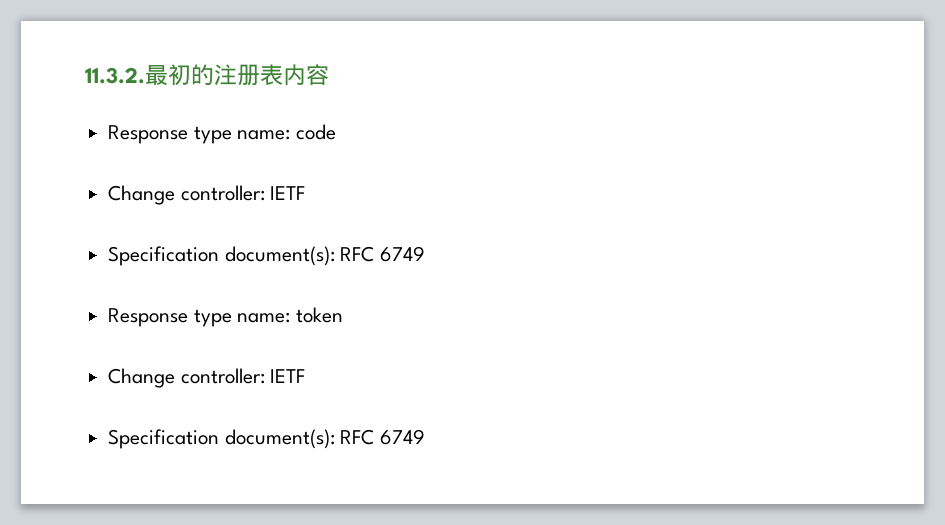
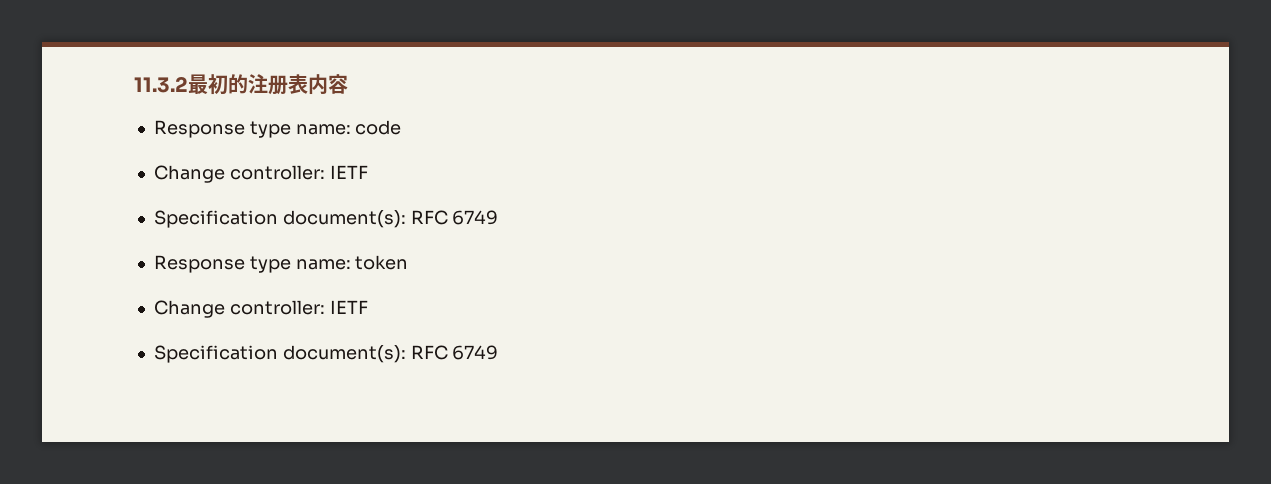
- 11.3.2.最初的注册表内容
+ 11.3.2最初的注册表内容

